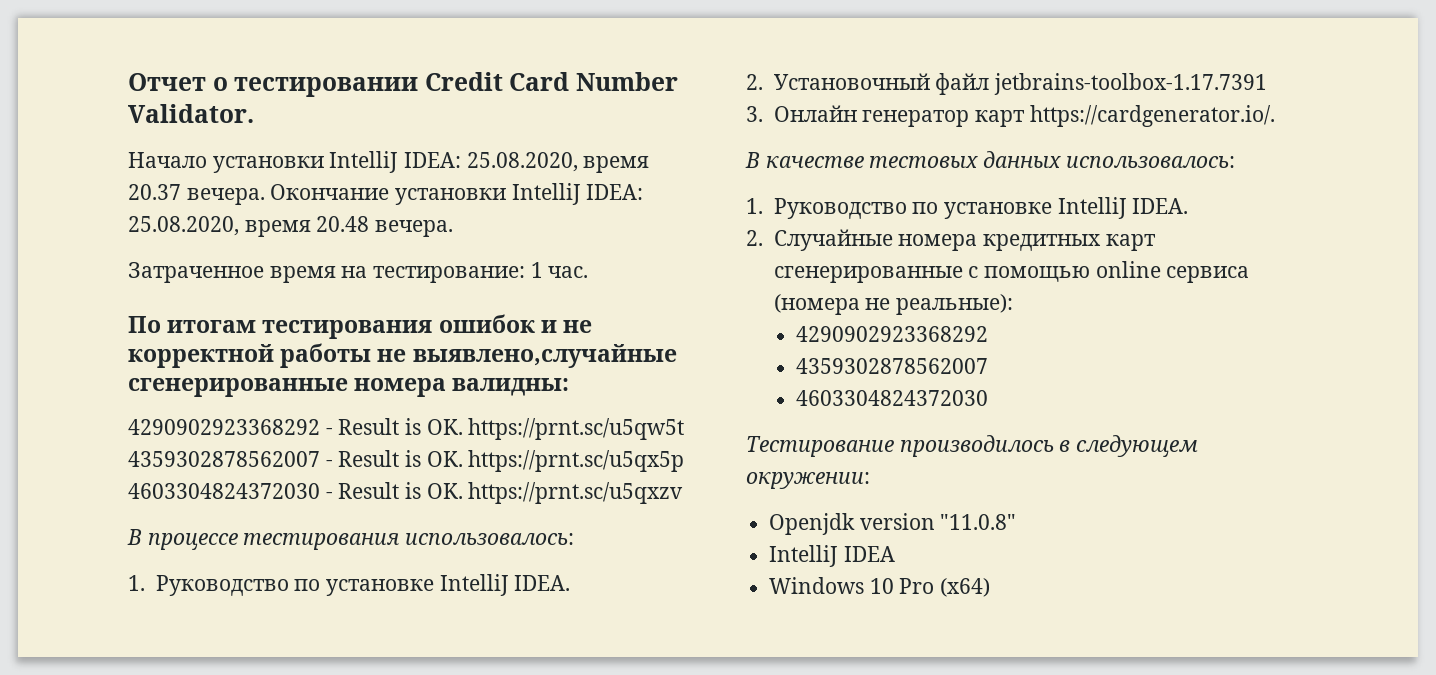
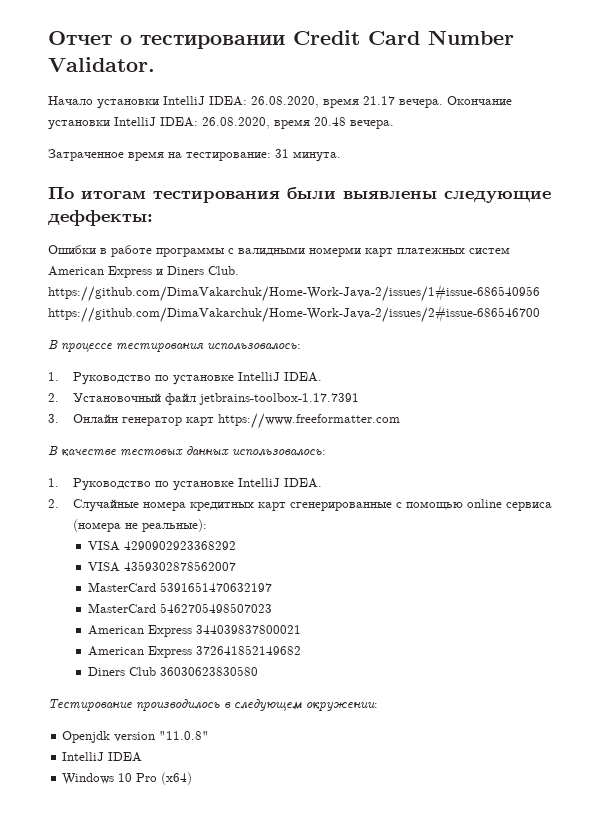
- Начало установки IntelliJ IDEA: 25.08.2020, время 20.37 вечера.
+ Начало установки IntelliJ IDEA: 26.08.2020, время 21.17 вечера.
- Окончание установки IntelliJ IDEA: 25.08.2020, время 20.48 вечера.
+ Окончание установки IntelliJ IDEA: 26.08.2020, время 20.48 вечера.
- Затраченное время на тестирование: 1 час.
+ Затраченное время на тестирование: 31 минута.
- По итогам тестирования ошибок и не корректной работы не выявлено,случайные сгенерированные номера валидны:
- 4290902923368292 - Result is OK. https://prnt.sc/u5qw5t 4359302878562007 - Result is OK. https://prnt.sc/u5qx5p 4603304824372030 - Result is OK. https://prnt.sc/u5qxzv
+ По итогам тестирования были выявлены следующие деффекты:
+ Ошибки в работе программы с валидными номерми карт платежных систем American Express и Diners Club. https://github.com/DimaVakarchuk/Home-Work-Java-2/issues/1#issue-686540956 https://github.com/DimaVakarchuk/Home-Work-Java-2/issues/2#issue-686546700
- 3. Онлайн генератор карт https://cardgenerator.io/.
+ 3. Онлайн генератор карт https://www.freeformatter.com
  2. Случайные номера кредитных карт сгенерированные с помощью online сервиса (номера не реальные):
- 4290902923368292
- 4359302878562007
- 4603304824372030
+ VISA 4290902923368292
+ VISA 4359302878562007
+ MasterCard 5391651470632197
+ MasterCard 5462705498507023
+ American Express 344039837800021
+ American Express 372641852149682
+ Diners Club 36030623830580

